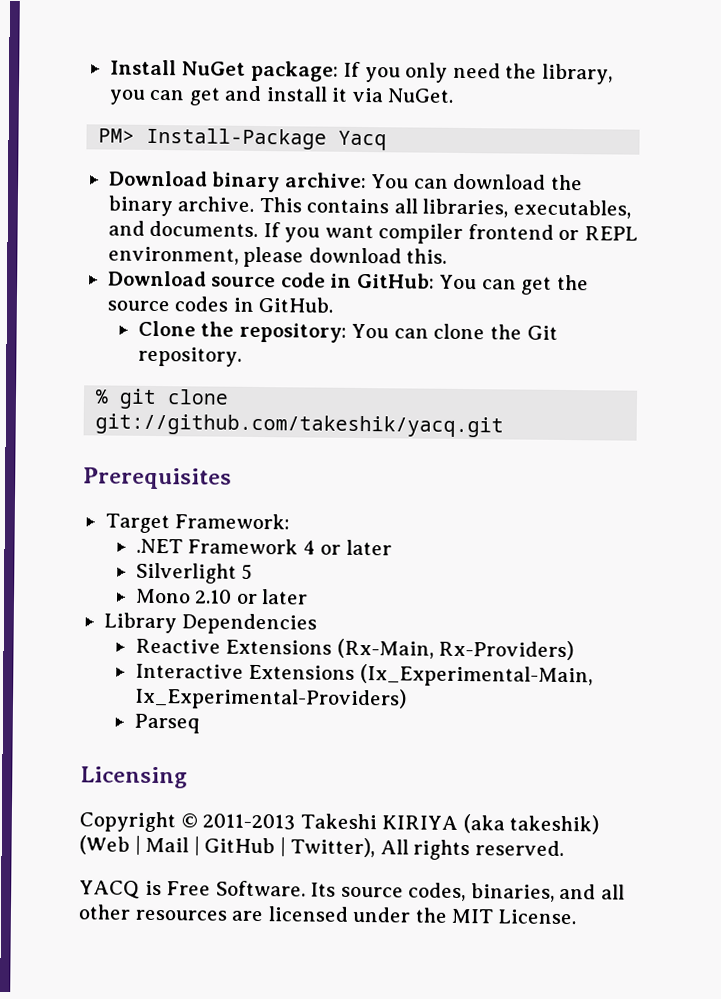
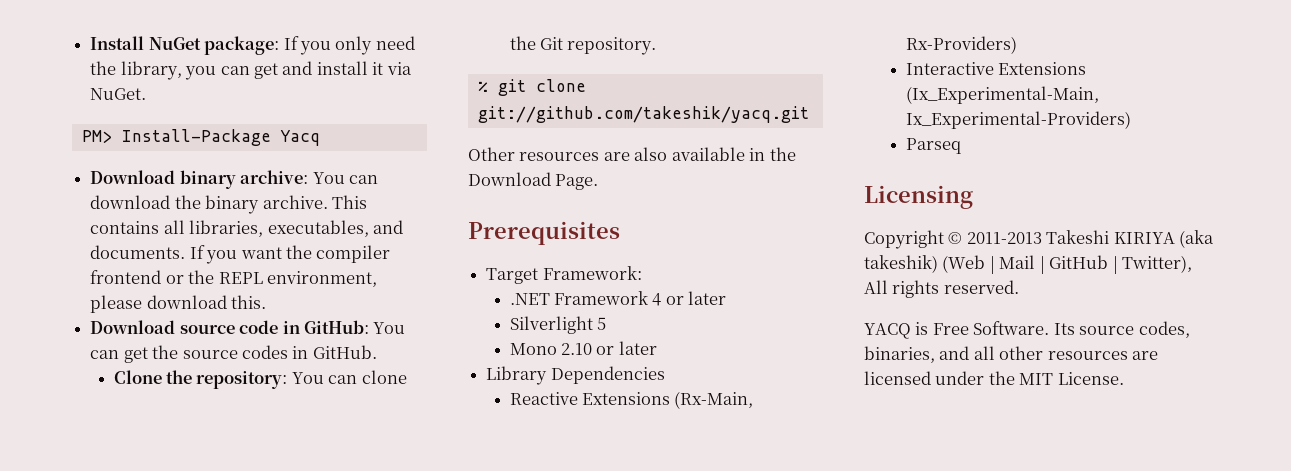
- If you want compiler frontend or REPL environment, please download this.
+ If you want the compiler frontend or the REPL environment, please download this.
+ Other resources are also available in the Download Page.

